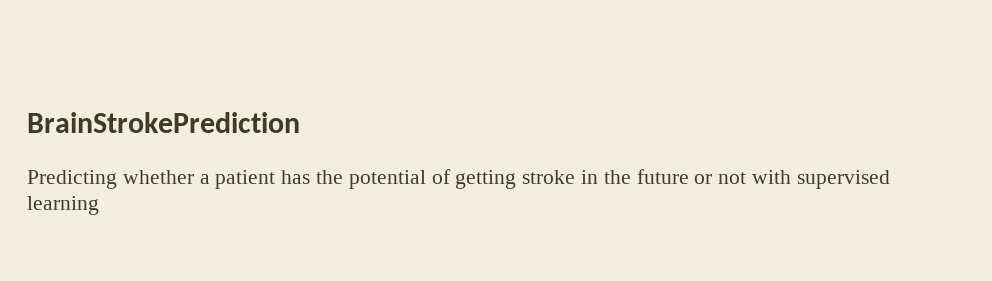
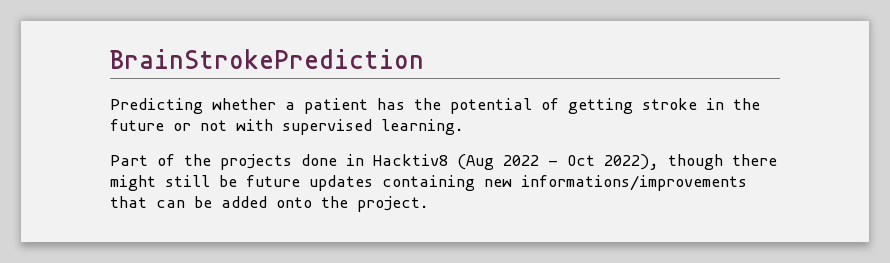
- Predicting whether a patient has the potential of getting stroke in the future or not with supervised learning
+ Predicting whether a patient has the potential of getting stroke in the future or not with supervised learning.
+ Part of the projects done in Hacktiv8 (Aug 2022 - Oct 2022), though there might still be future updates containing new informations/improvements that can be added onto the project.

